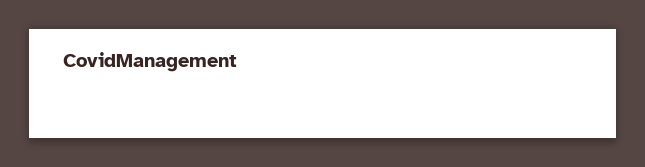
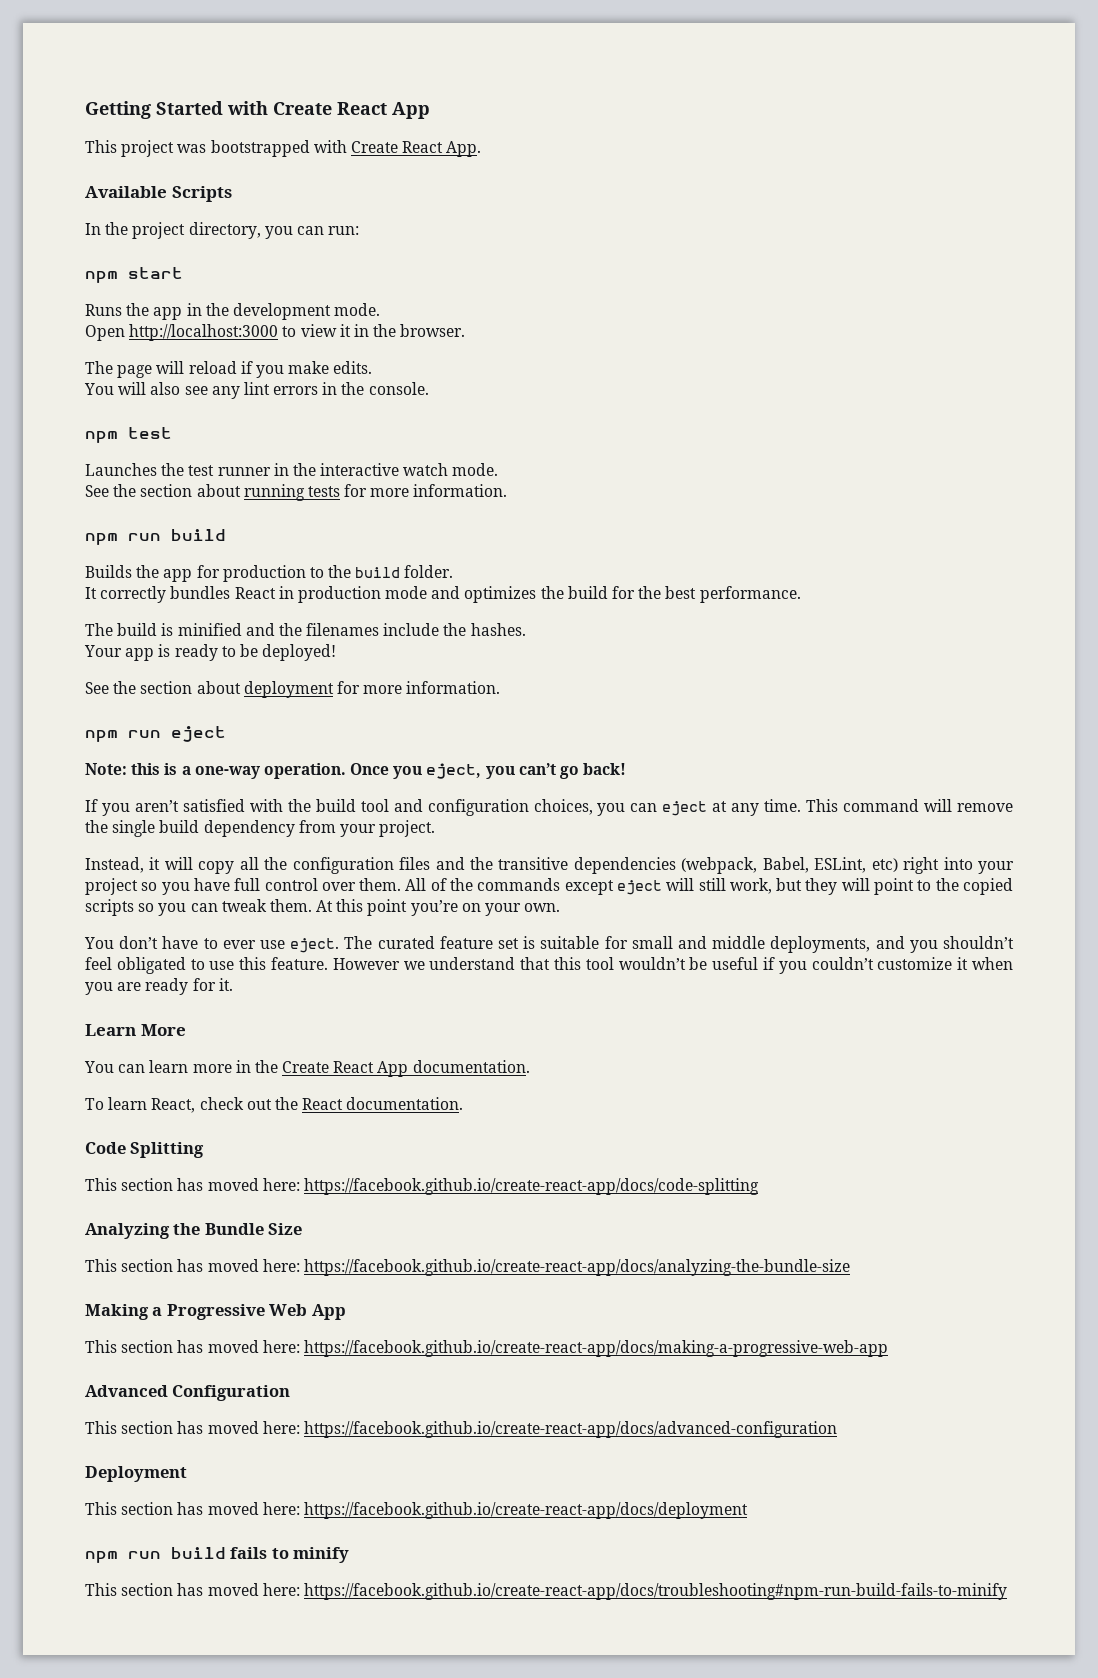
- CovidManagement
+ Getting Started with Create React App
+ This project was bootstrapped with Create React App.
+ Available Scripts
+ In the project directory, you can run:
+ npm start
+ Runs the app in the development mode.
+ Open http://localhost:3000 to view it in the browser.
+ The page will reload if you make edits.
+ You will also see any lint errors in the console.
+ npm test
+ Launches the test runner in the interactive watch mode.
+ See the section about running tests for more information.
+ npm run build
+ Builds the app for production to the build folder.
+ It correctly bundles React in production mode and optimizes the build for the best performance.
+ The build is minified and the filenames include the hashes.
+ Your app is ready to be deployed!
+ See the section about deployment for more information.
+ npm run eject
+ Note: this is a one-way operation. Once you eject, you can’t go back!
+ If you aren’t satisfied with the build tool and configuration choices, you can eject at any time. This command will remove the single build dependency from your project.
+ Instead, it will copy all the configuration files and the transitive dependencies (webpack, Babel, ESLint, etc) right into your project so you have full control over them. All of the commands except eject will still work, but they will point to the copied scripts so you can tweak them. At this point you’re on your own.
+ You don’t have to ever use eject. The curated feature set is suitable for small and middle deployments, and you shouldn’t feel obligated to use this feature. However we understand that this tool wouldn’t be useful if you couldn’t customize it when you are ready for it.
+ Learn More
+ You can learn more in the Create React App documentation.
+ To learn React, check out the React documentation.
+ Code Splitting
+ This section has moved here: https://facebook.github.io/create-react-app/docs/code-splitting
+ Analyzing the Bundle Size
+ This section has moved here: https://facebook.github.io/create-react-app/docs/analyzing-the-bundle-size
+ Making a Progressive Web App
+ This section has moved here: https://facebook.github.io/create-react-app/docs/making-a-progressive-web-app
+ Advanced Configuration
+ This section has moved here: https://facebook.github.io/create-react-app/docs/advanced-configuration
+ Deployment
+ This section has moved here: https://facebook.github.io/create-react-app/docs/deployment
+ npm run build fails to minify
+ This section has moved here: https://facebook.github.io/create-react-app/docs/troubleshooting#npm-run-build-fails-to-minify

